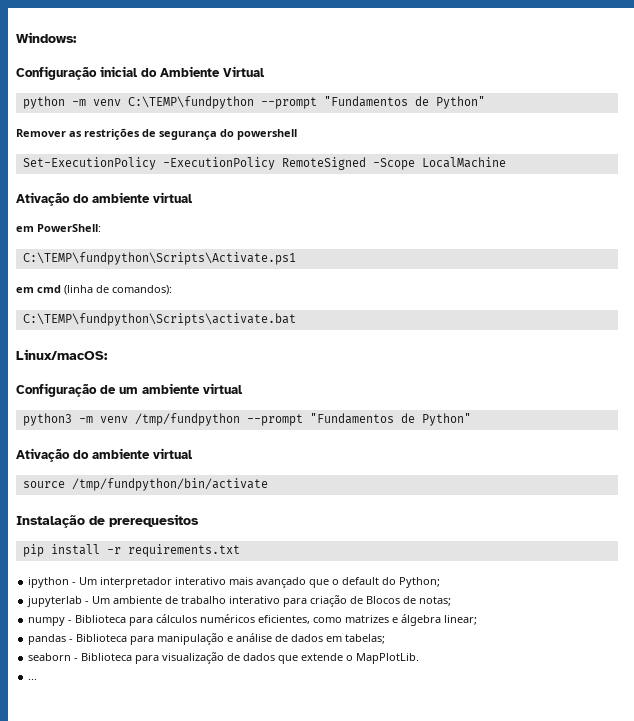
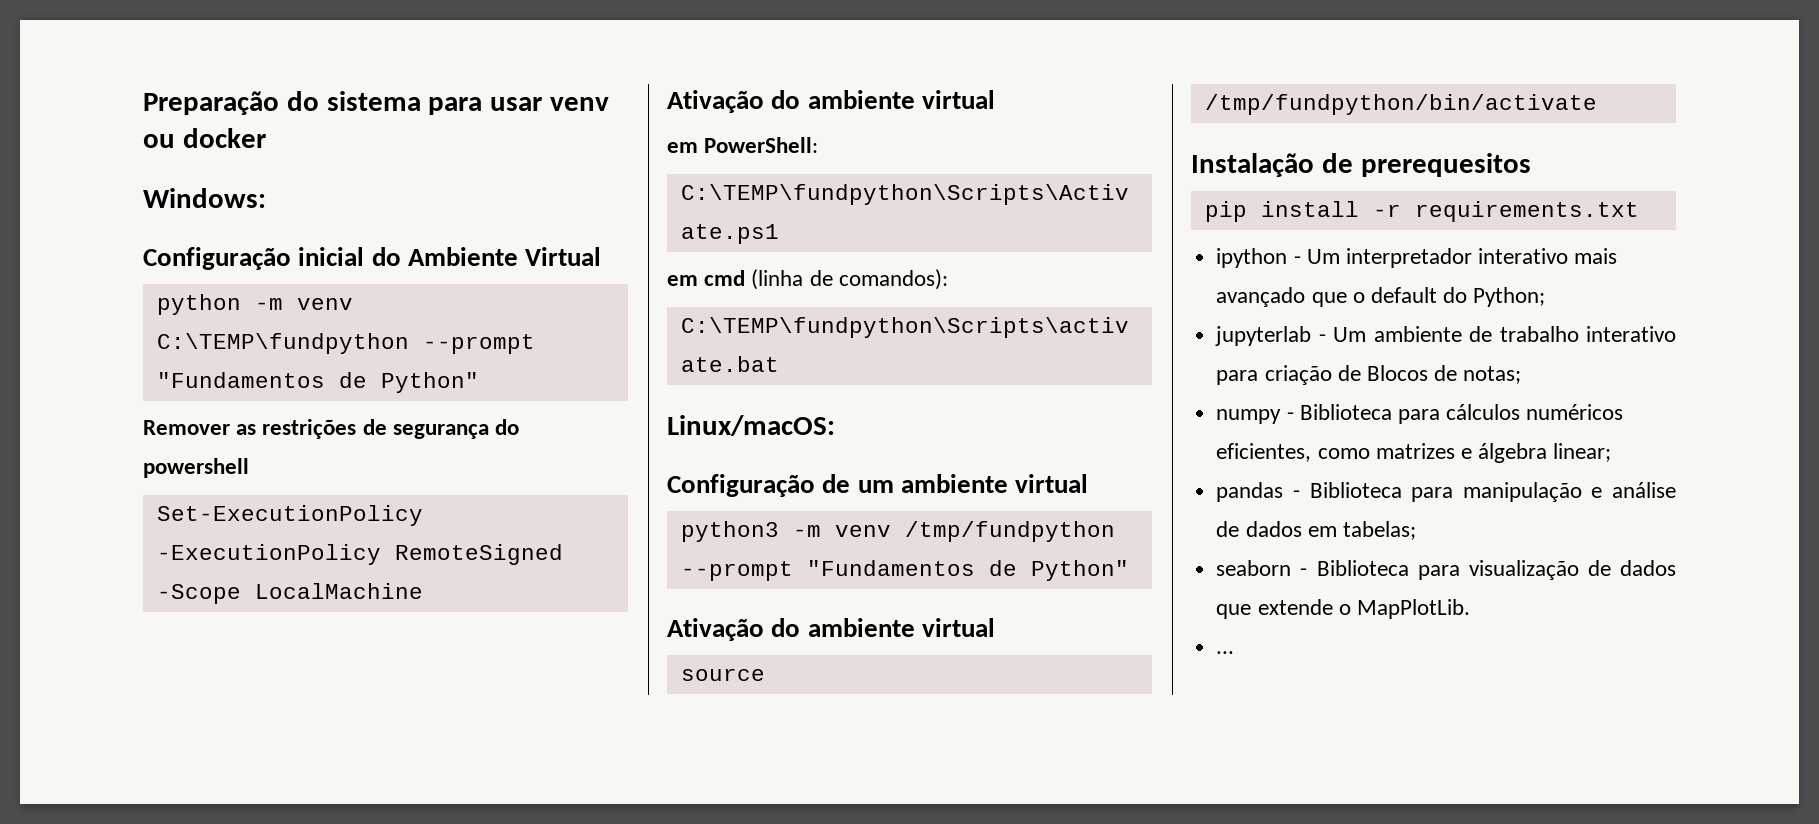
+ Preparação do sistema para usar venv ou docker

